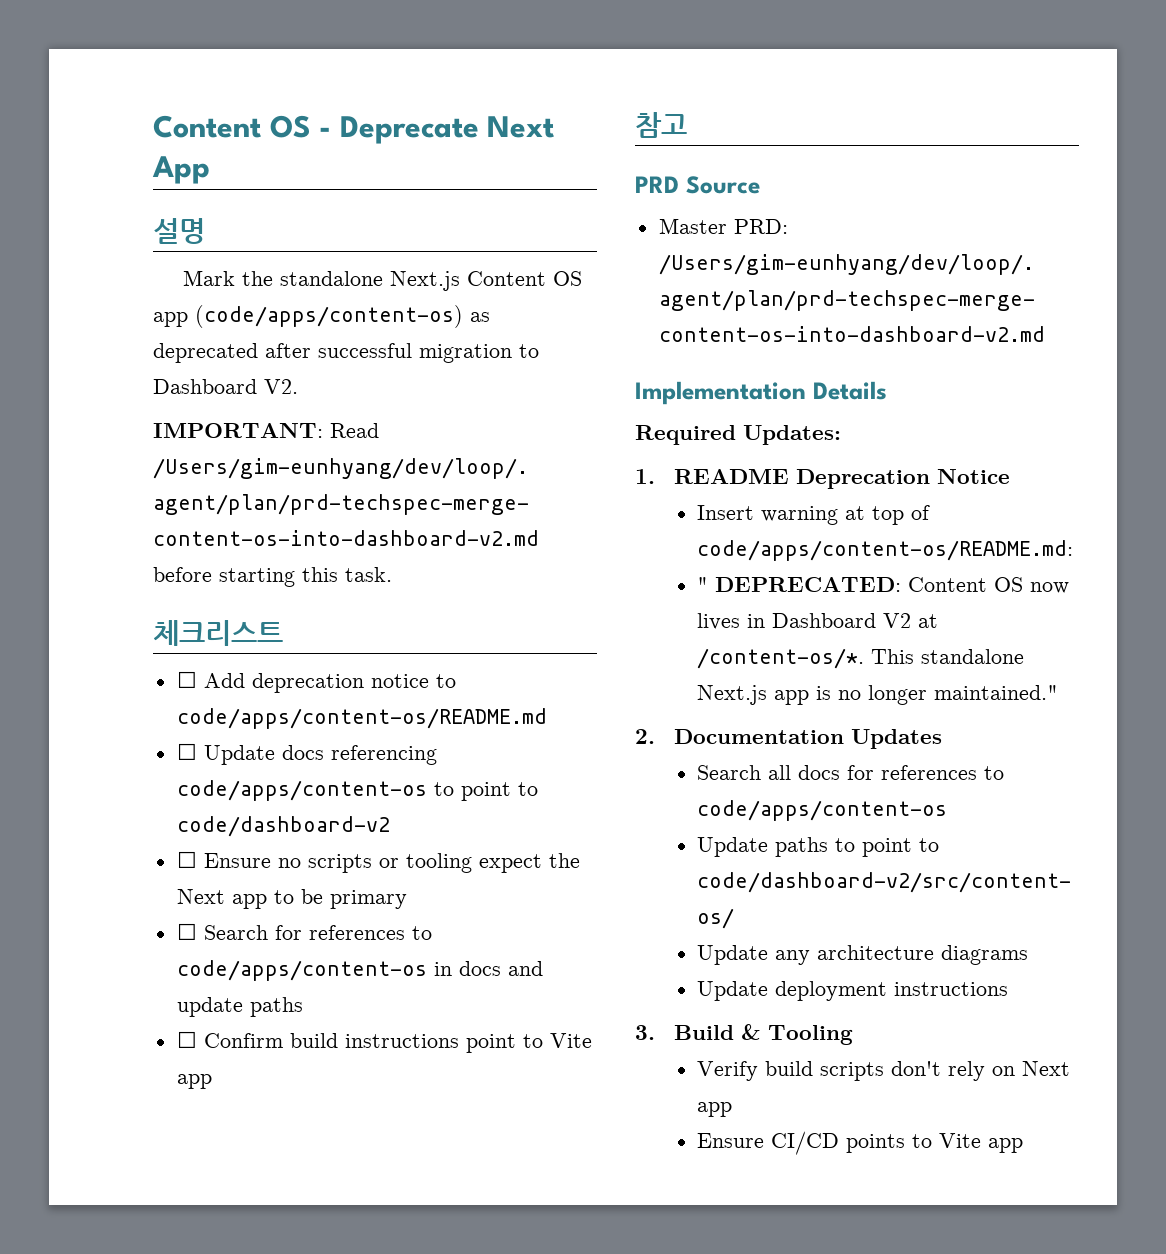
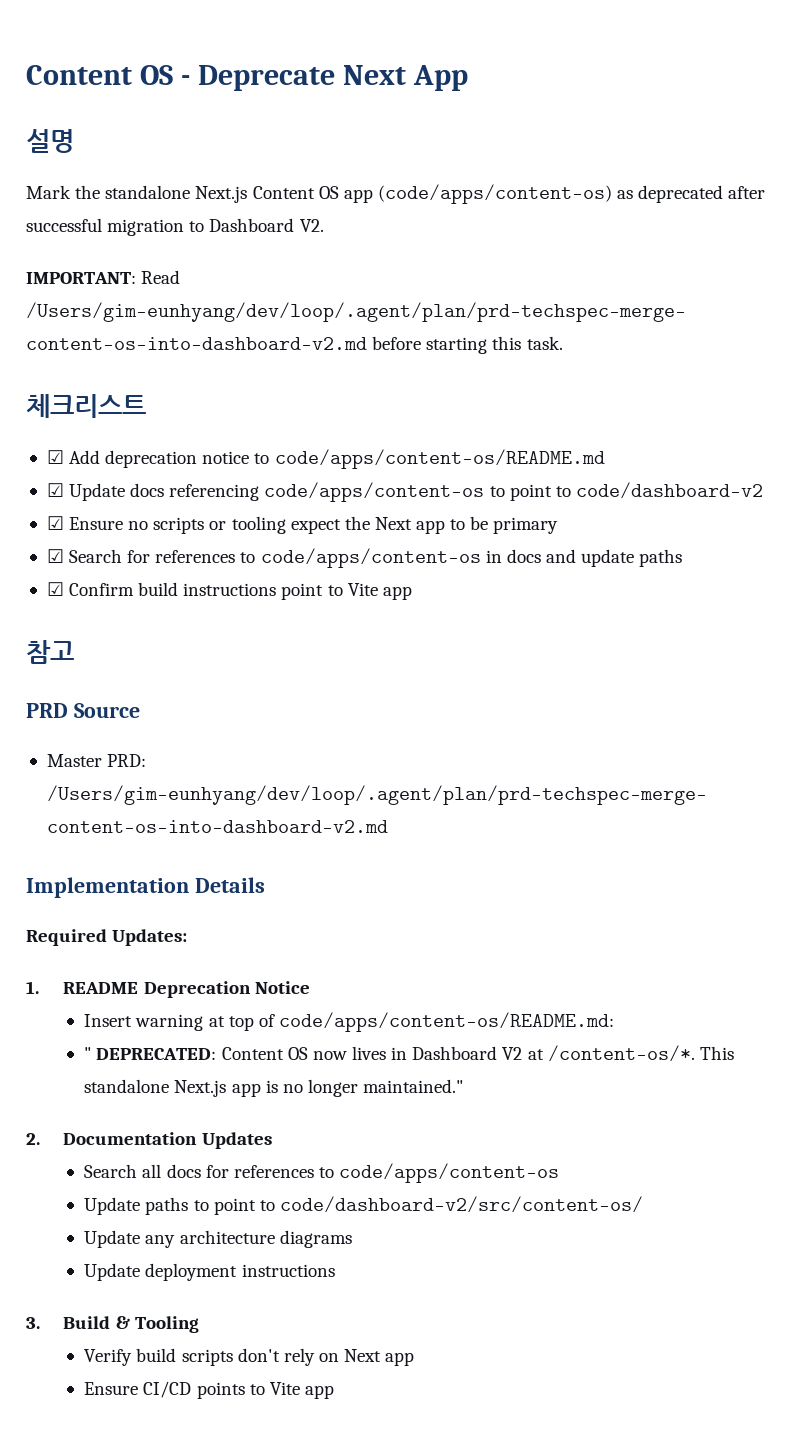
- ☐ Add deprecation notice to code/apps/content-os/README.md
+ ☑ Add deprecation notice to code/apps/content-os/README.md
- ☐ Update docs referencing code/apps/content-os to point to code/dashboard-v2
+ ☑ Update docs referencing code/apps/content-os to point to code/dashboard-v2
- ☐ Ensure no scripts or tooling expect the Next app to be primary
+ ☑ Ensure no scripts or tooling expect the Next app to be primary
- ☐ Search for references to code/apps/content-os in docs and update paths
+ ☑ Search for references to code/apps/content-os in docs and update paths
- ☐ Confirm build instructions point to Vite app
+ ☑ Confirm build instructions point to Vite app

